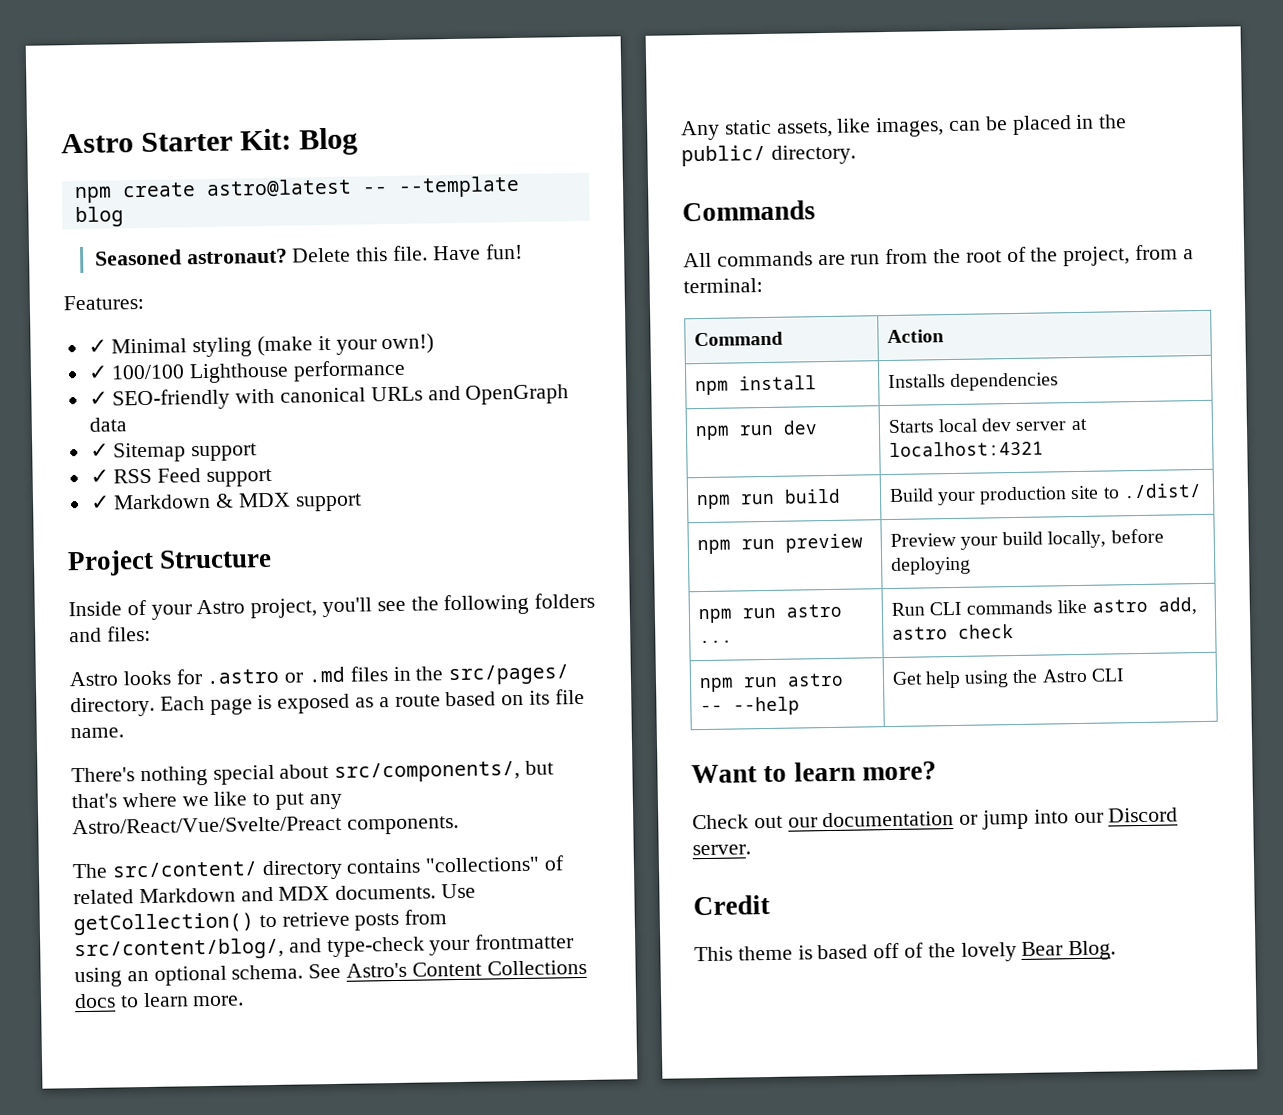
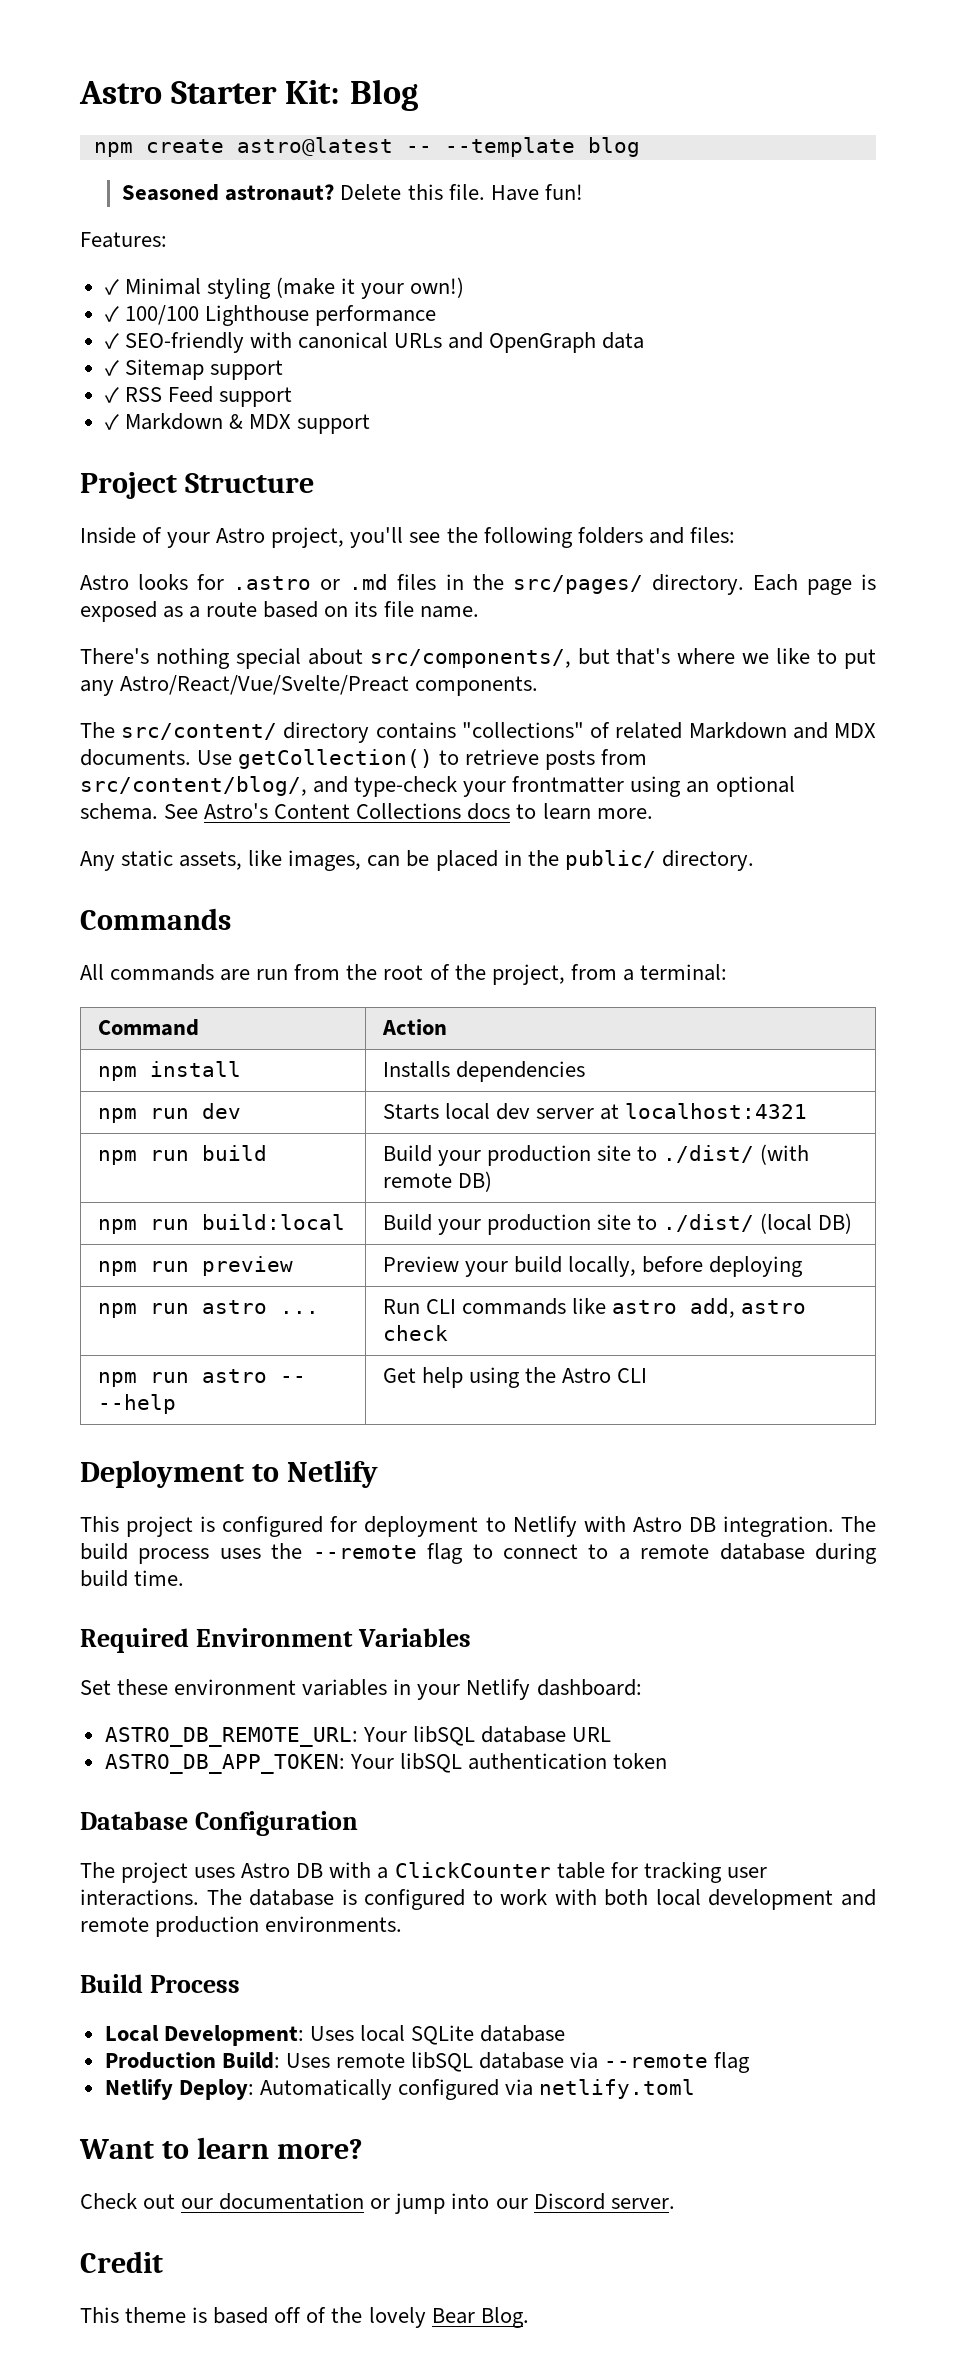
- npm run build | Build your production site to ./dist/
+ npm run build | Build your production site to ./dist/ (with remote DB)
+ npm run build:local | Build your production site to ./dist/ (local DB)
+ Deployment to Netlify
+ This project is configured for deployment to Netlify with Astro DB integration. The build process uses the --remote flag to connect to a remote database during build time.
+ Required Environment Variables
+ Set these environment variables in your Netlify dashboard:
+ ASTRO_DB_REMOTE_URL: Your libSQL database URL
+ ASTRO_DB_APP_TOKEN: Your libSQL authentication token
+ Database Configuration
+ The project uses Astro DB with a ClickCounter table for tracking user interactions. The database is configured to work with both local development and remote production environments.
+ Build Process
+ Local Development: Uses local SQLite database
+ Production Build: Uses remote libSQL database via --remote flag
+ Netlify Deploy: Automatically configured via netlify.toml

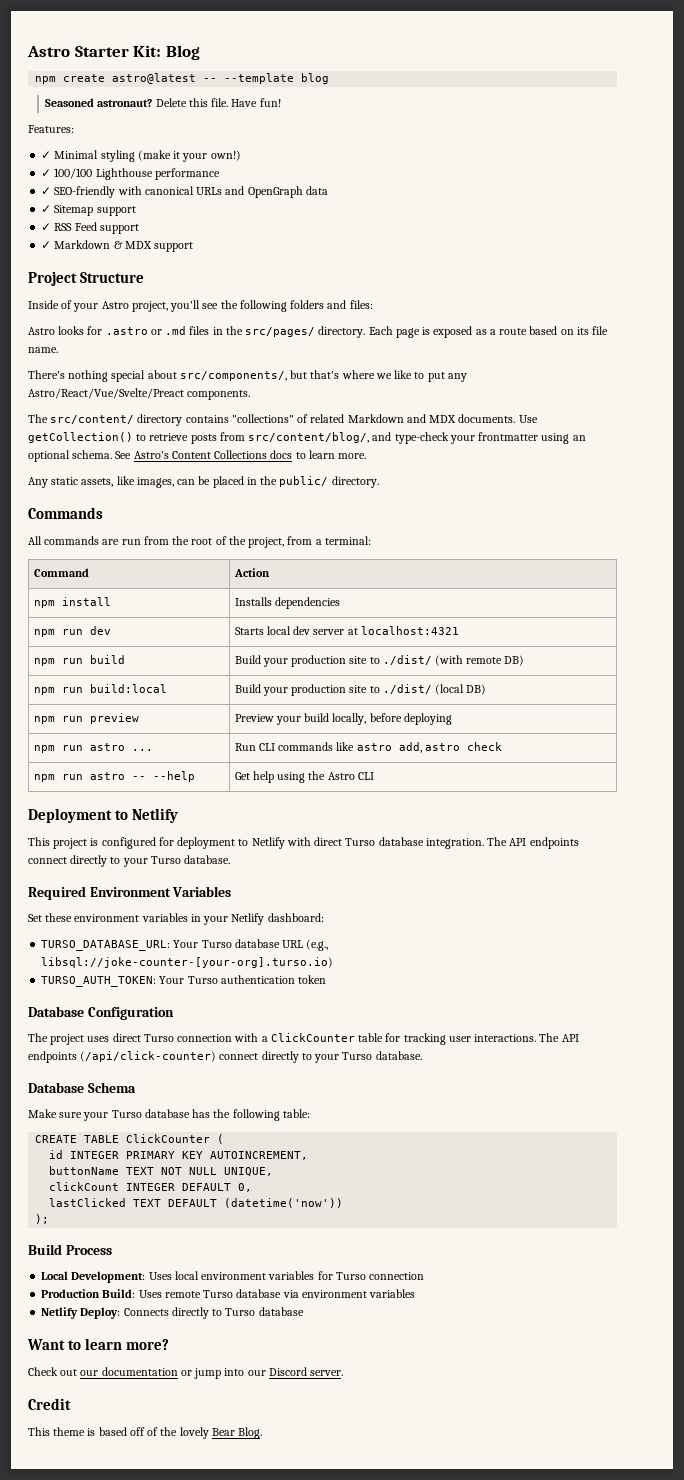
- This project is configured for deployment to Netlify with Astro DB integration. The build process uses the --remote flag to connect to a remote database during build time.
+ This project is configured for deployment to Netlify with direct Turso database integration. The API endpoints connect directly to your Turso database.
- ASTRO_DB_REMOTE_URL: Your libSQL database URL
- ASTRO_DB_APP_TOKEN: Your libSQL authentication token
+ TURSO_DATABASE_URL: Your Turso database URL (e.g., libsql://joke-counter-[your-org].turso.io)
+ TURSO_AUTH_TOKEN: Your Turso authentication token
- The project uses Astro DB with a ClickCounter table for tracking user interactions.
+ The project uses direct Turso connection with a ClickCounter table for tracking user interactions.
- The database is configured to work with both local development and remote production environments.
+ The API endpoints (/api/click-counter) connect directly to your Turso database.
+ Database Schema
+ Make sure your Turso database has the following table:
+ CREATE TABLE ClickCounter (
+ id INTEGER PRIMARY KEY AUTOINCREMENT,
+ buttonName TEXT NOT NULL UNIQUE,
+ clickCount INTEGER DEFAULT 0,
+ lastClicked TEXT DEFAULT (datetime('now'))
+ );
- Local Development: Uses local SQLite database
+ Local Development: Uses local environment variables for Turso connection
- Production Build: Uses remote libSQL database via --remote flag
+ Production Build: Uses remote Turso database via environment variables
- Netlify Deploy: Automatically configured via netlify.toml
+ Netlify Deploy: Connects directly to Turso database

